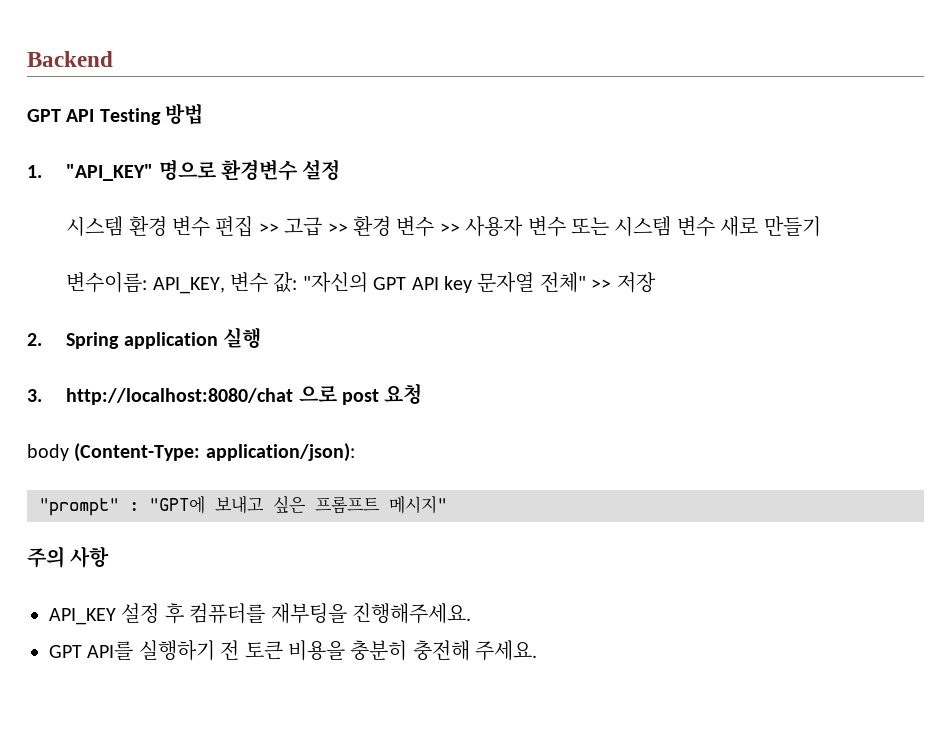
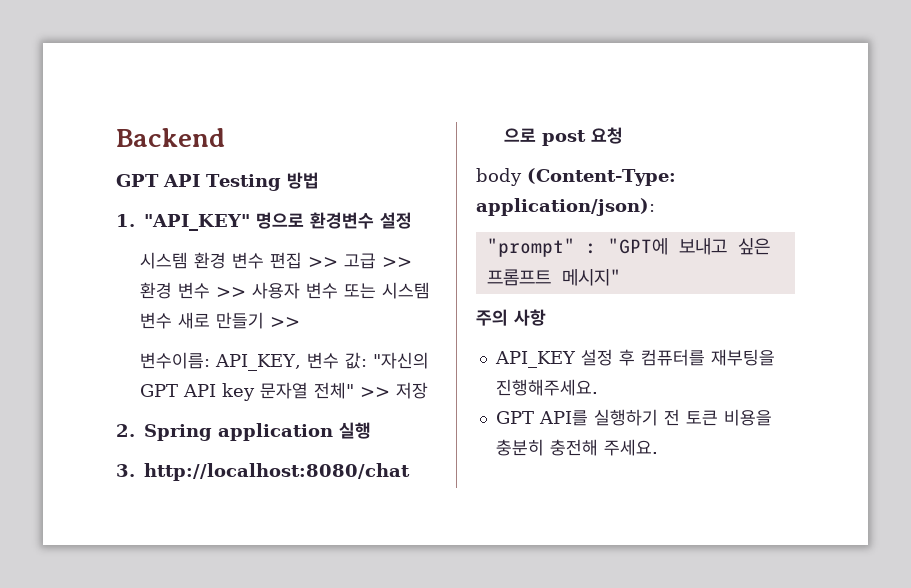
- 시스템 환경 변수 편집 >> 고급 >> 환경 변수 >> 사용자 변수 또는 시스템 변수 새로 만들기
+ 시스템 환경 변수 편집 >> 고급 >> 환경 변수 >> 사용자 변수 또는 시스템 변수 새로 만들기 >>

